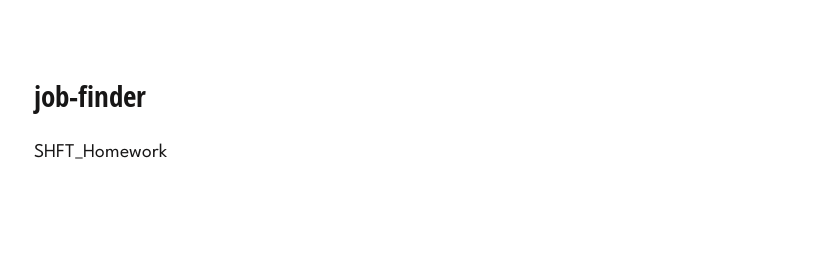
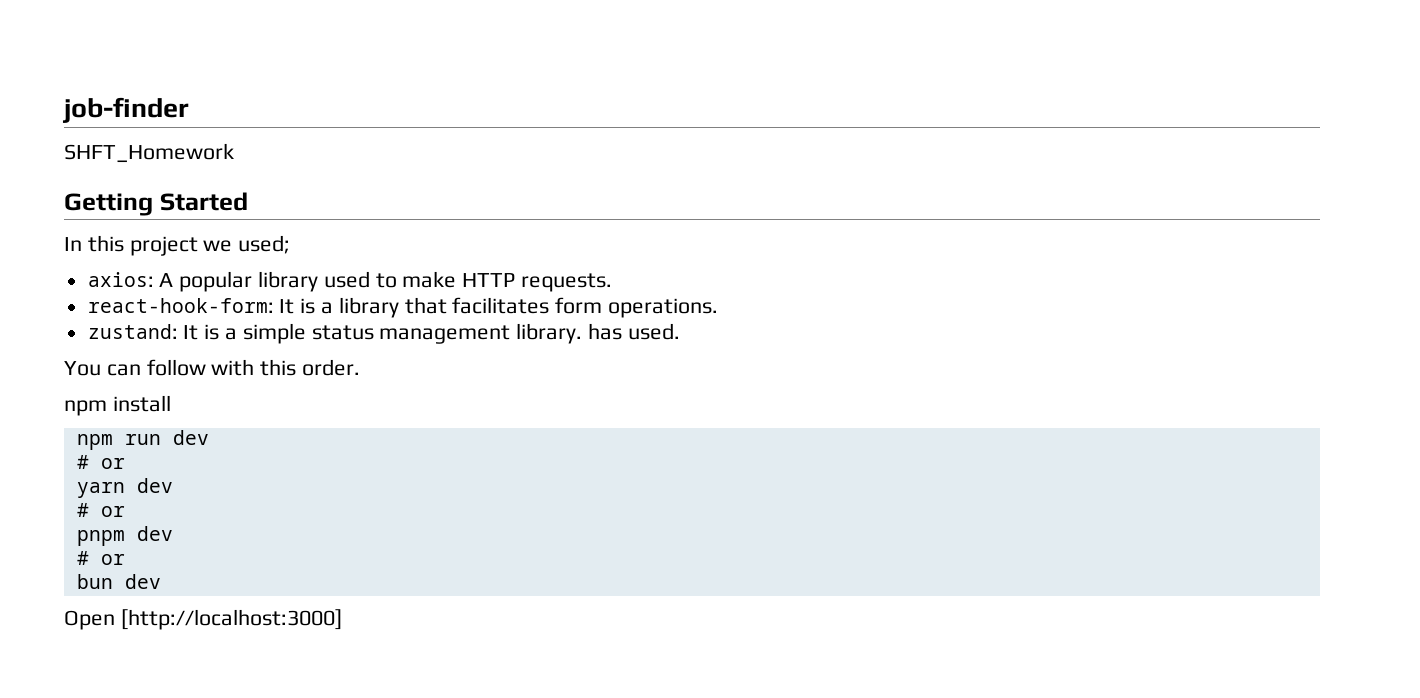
+ Getting Started
+ In this project we used;
+ axios: A popular library used to make HTTP requests.
+ react-hook-form: It is a library that facilitates form operations.
+ zustand: It is a simple status management library. has used.
+ You can follow with this order.
+ npm install
+ npm run dev
+ # or
+ yarn dev
+ # or
+ pnpm dev
+ # or
+ bun dev
+ Open [http://localhost:3000]

